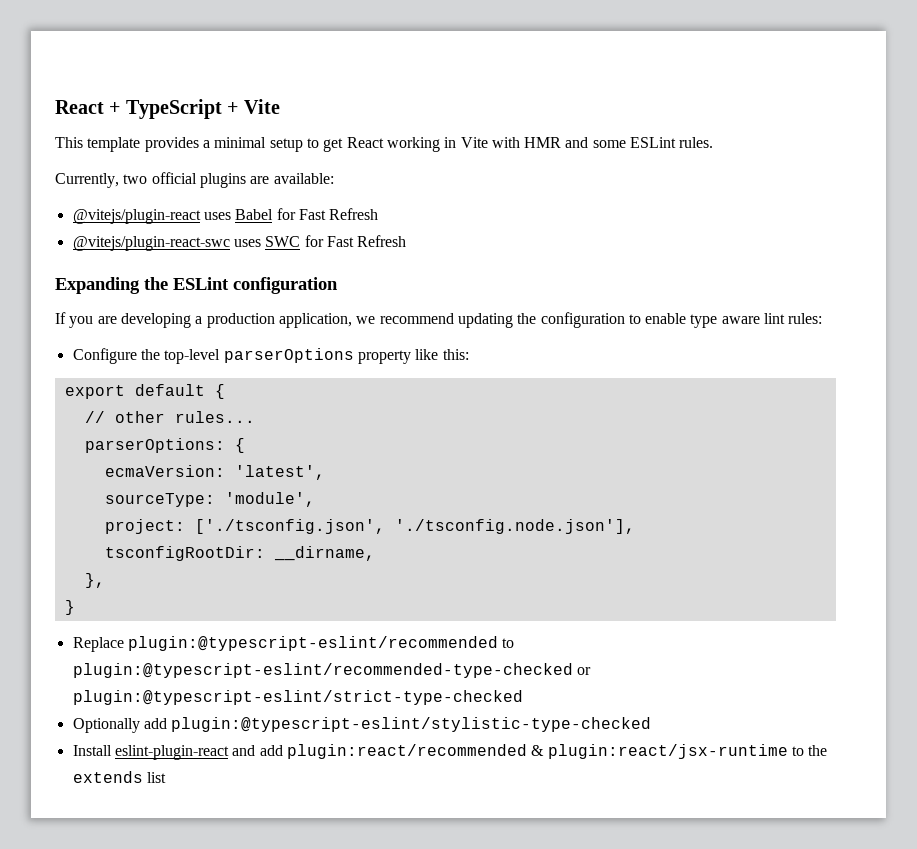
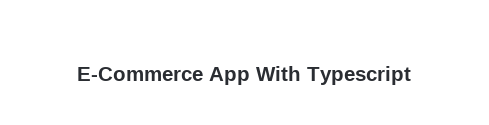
- React + TypeScript + Vite
- This template provides a minimal setup to get React working in Vite with HMR and some ESLint rules.
- Currently, two official plugins are available:
- @vitejs/plugin-react uses Babel for Fast Refresh
- @vitejs/plugin-react-swc uses SWC for Fast Refresh
- Expanding the ESLint configuration
- If you are developing a production application, we recommend updating the configuration to enable type aware lint rules:
- Configure the top-level parserOptions property like this:
- export default {
- // other rules...
- parserOptions: {
- ecmaVersion: 'latest',
- sourceType: 'module',
- project: ['./tsconfig.json', './tsconfig.node.json'],
- tsconfigRootDir: __dirname,
- },
- }
- Replace plugin:@typescript-eslint/recommended to plugin:@typescript-eslint/recommended-type-checked or plugin:@typescript-eslint/strict-type-checked
- Optionally add plugin:@typescript-eslint/stylistic-type-checked
- Install eslint-plugin-react and add plugin:react/recommended & plugin:react/jsx-runtime to the extends list
+ E-Commerce App With Typescript

